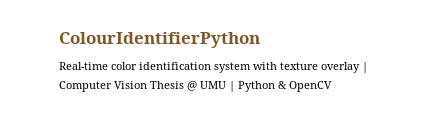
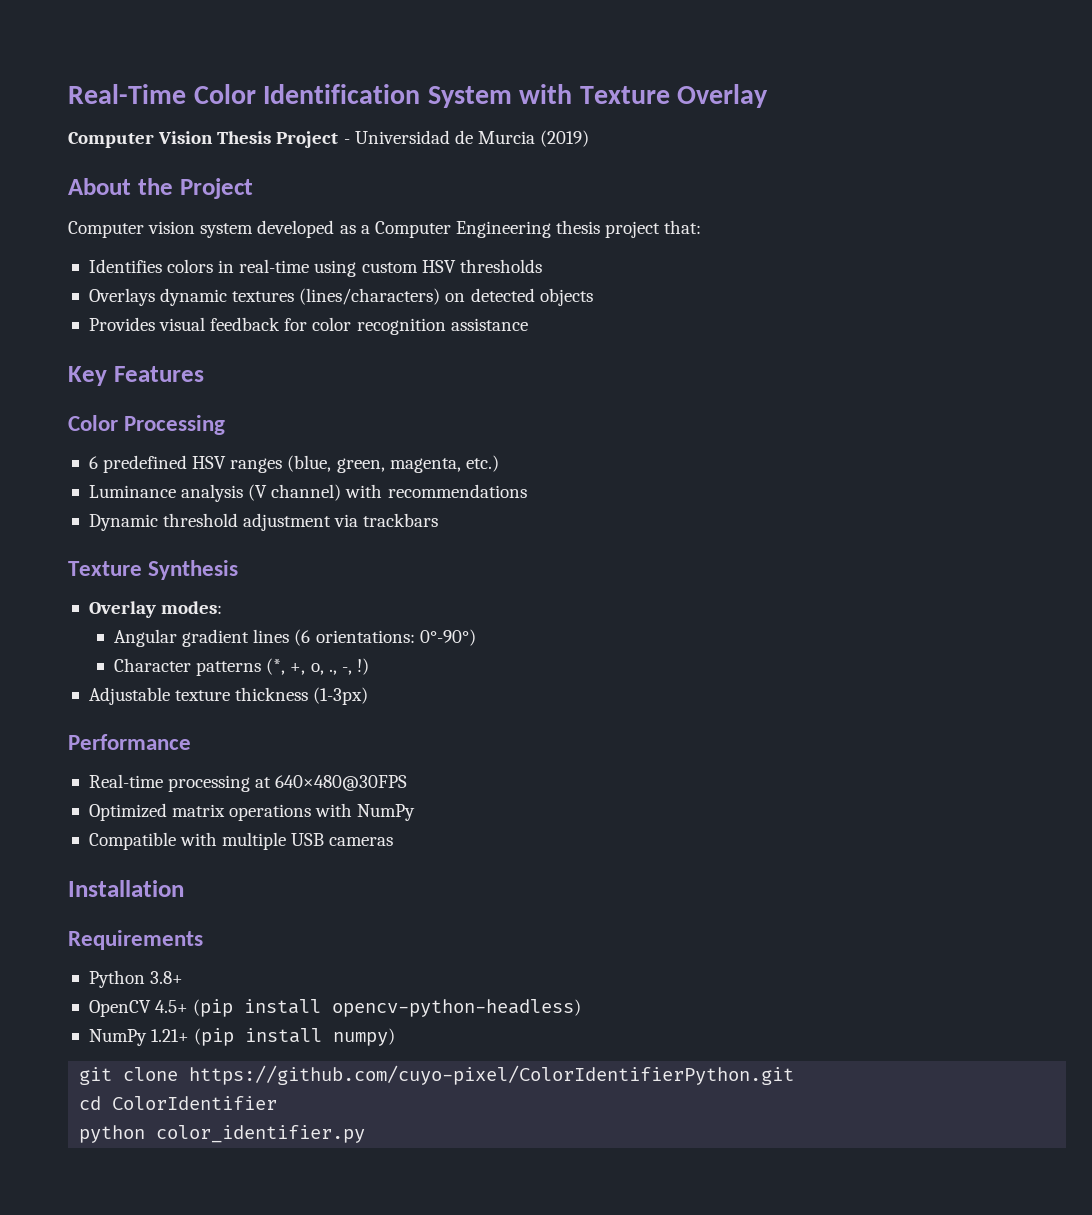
- ColourIdentifierPython
- Real-time color identification system with texture overlay | Computer Vision Thesis @ UMU | Python & OpenCV
+ Real-Time Color Identification System with Texture Overlay
+ Computer Vision Thesis Project - Universidad de Murcia (2019)
+ About the Project
+ Computer vision system developed as a Computer Engineering thesis project that:
+ Identifies colors in real-time using custom HSV thresholds
+ Overlays dynamic textures (lines/characters) on detected objects
+ Provides visual feedback for color recognition assistance
+ Key Features
+ Color Processing
+ 6 predefined HSV ranges (blue, green, magenta, etc.)
+ Luminance analysis (V channel) with recommendations
+ Dynamic threshold adjustment via trackbars
+ Texture Synthesis
+ Overlay modes:
+ Angular gradient lines (6 orientations: 0°-90°)
+ Character patterns (*, +, o, ., -, !)
+ Adjustable texture thickness (1-3px)
+ Performance
+ Real-time processing at 640×480@30FPS
+ Optimized matrix operations with NumPy
+ Compatible with multiple USB cameras
+ Installation
+ Requirements
+ Python 3.8+
+ OpenCV 4.5+ (pip install opencv-python-headless)
+ NumPy 1.21+ (pip install numpy)
+ git clone https://github.com/cuyo-pixel/ColorIdentifierPython.git
+ cd ColorIdentifier
+ python color_identifier.py

